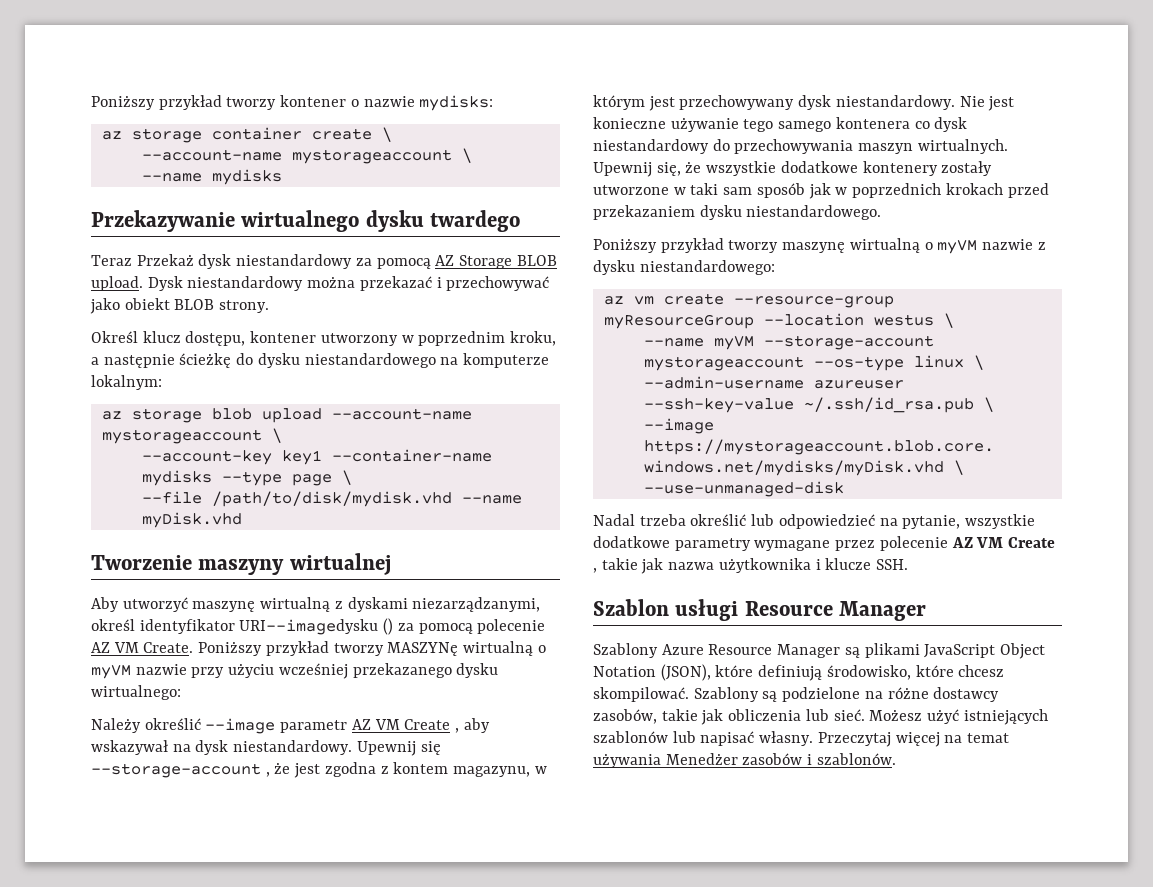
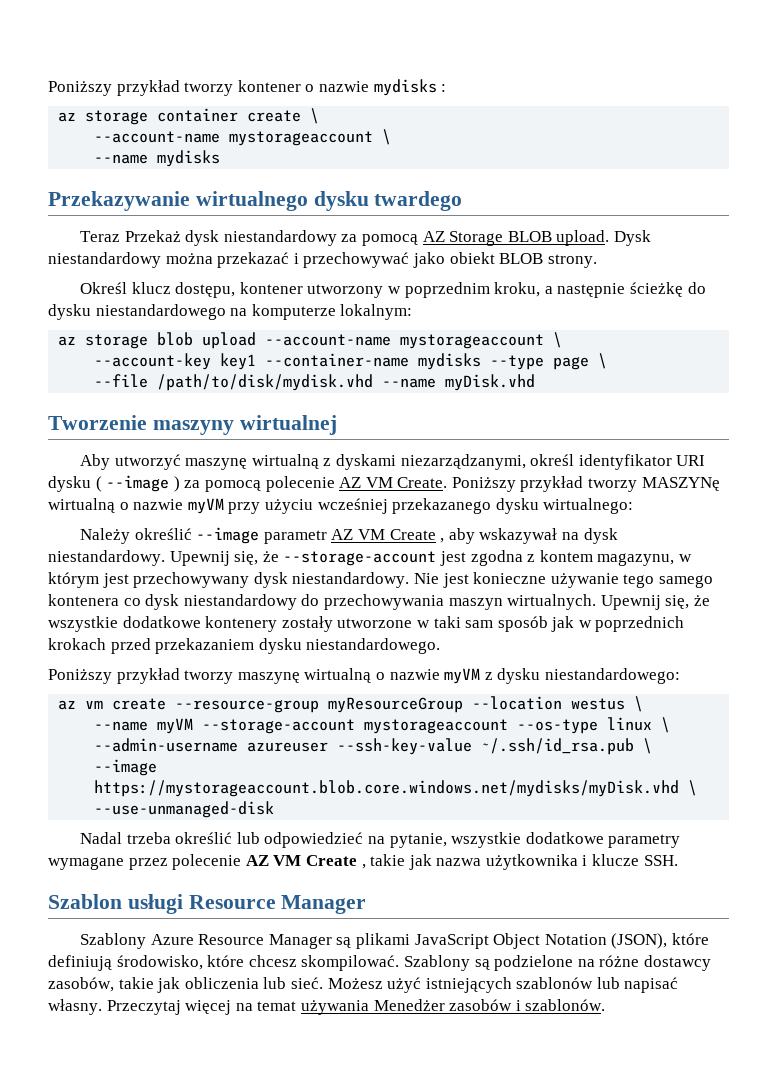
- Poniższy przykład tworzy kontener o nazwie mydisks:
+ Poniższy przykład tworzy kontener o nazwie mydisks :
- Aby utworzyć maszynę wirtualną z dyskami niezarządzanymi, określ identyfikator URI--imagedysku () za pomocą polecenie AZ VM Create.
+ Aby utworzyć maszynę wirtualną z dyskami niezarządzanymi, określ identyfikator URI dysku ( --image ) za pomocą polecenie AZ VM Create.
- Poniższy przykład tworzy MASZYNę wirtualną o myVM nazwie przy użyciu wcześniej przekazanego dysku wirtualnego:
+ Poniższy przykład tworzy MASZYNę wirtualną o nazwie myVM przy użyciu wcześniej przekazanego dysku wirtualnego:
- Upewnij się --storage-account , że jest zgodna z kontem magazynu, w którym jest przechowywany dysk niestandardowy.
+ Upewnij się, że --storage-account jest zgodna z kontem magazynu, w którym jest przechowywany dysk niestandardowy.
- Poniższy przykład tworzy maszynę wirtualną o myVM nazwie z dysku niestandardowego:
+ Poniższy przykład tworzy maszynę wirtualną o nazwie myVM z dysku niestandardowego:

